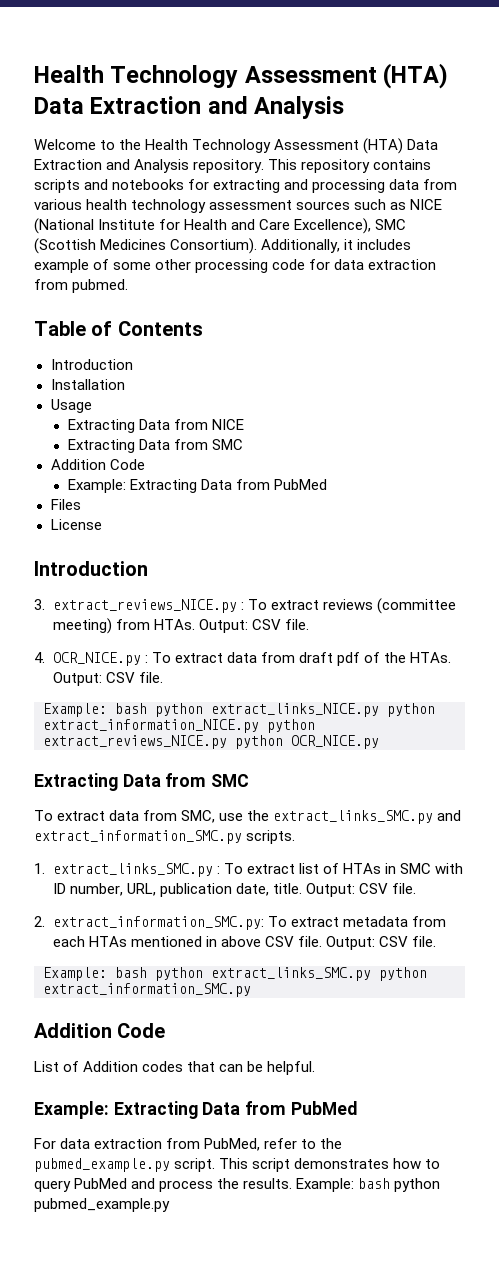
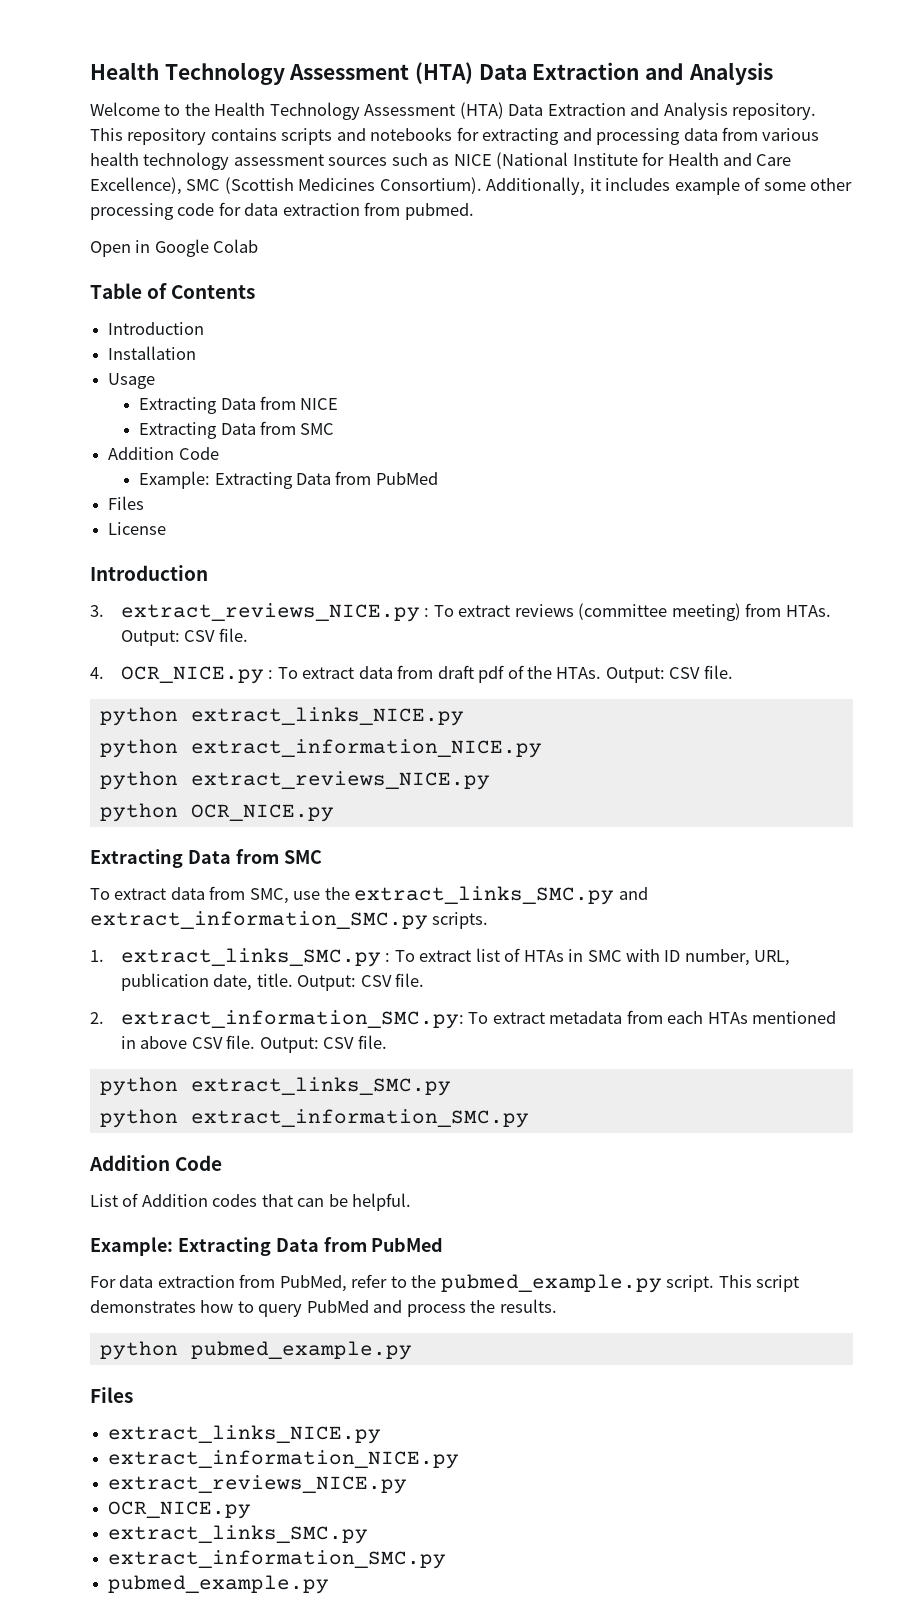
+ Open in Google Colab
- Example: bash python extract_links_NICE.py python extract_information_NICE.py python extract_reviews_NICE.py python OCR_NICE.py
+ python extract_links_NICE.py
+ python extract_information_NICE.py
+ python extract_reviews_NICE.py
+ python OCR_NICE.py
- Example: bash python extract_links_SMC.py python extract_information_SMC.py
+ python extract_links_SMC.py
+ python extract_information_SMC.py
- This script demonstrates how to query PubMed and process the results. Example: bash python pubmed_example.py
+ This script demonstrates how to query PubMed and process the results.
+ python pubmed_example.py
+ Files
+ extract_links_NICE.py
+ extract_information_NICE.py
+ extract_reviews_NICE.py
+ OCR_NICE.py
+ extract_links_SMC.py
+ extract_information_SMC.py
+ pubmed_example.py

